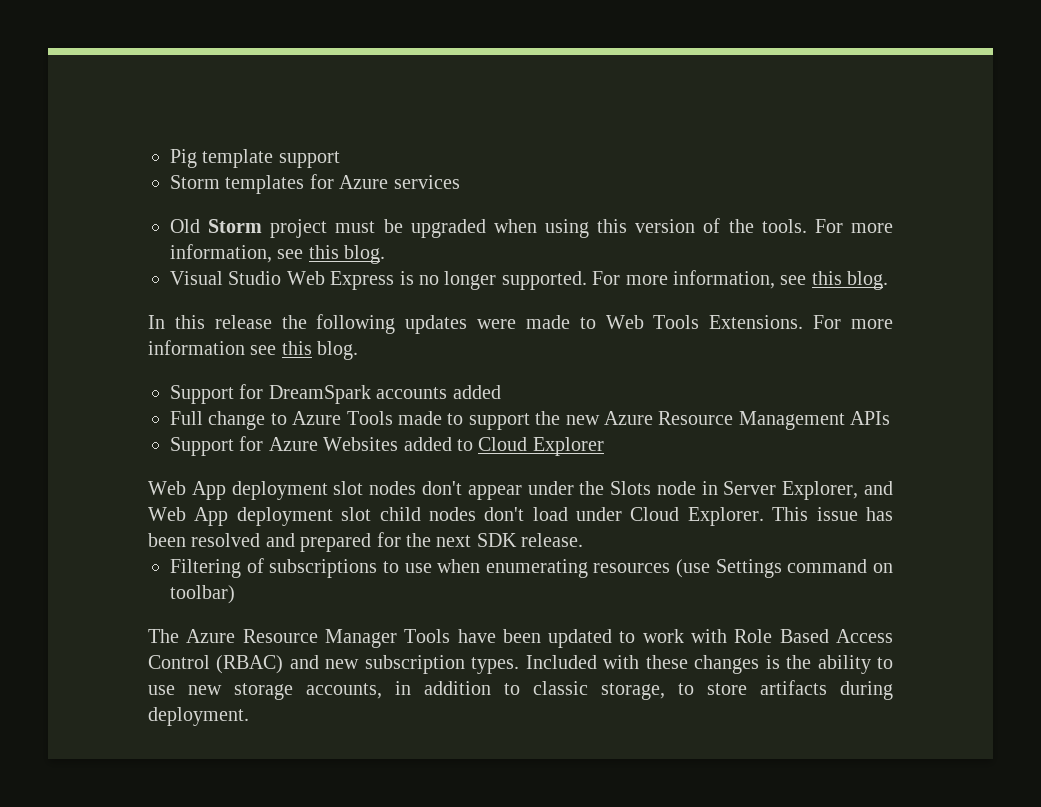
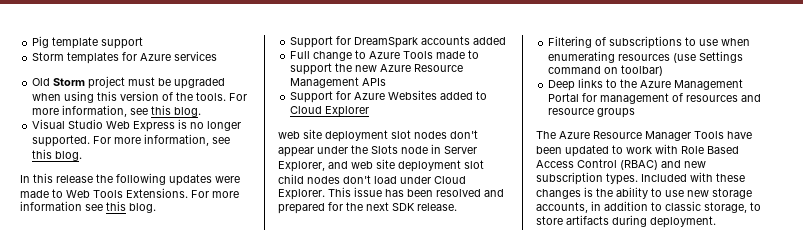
- Web App deployment slot nodes don't appear under the Slots node in Server Explorer, and Web App deployment slot child nodes don't load under Cloud Explorer.
+ web site deployment slot nodes don't appear under the Slots node in Server Explorer, and web site deployment slot child nodes don't load under Cloud Explorer.
+ Deep links to the Azure Management Portal for management of resources and resource groups

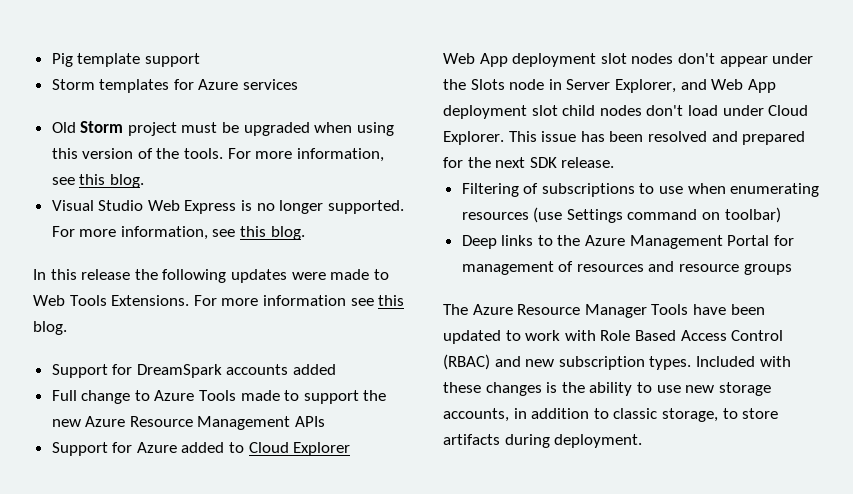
- Support for Azure Websites added to Cloud Explorer
+ Support for Azure added to Cloud Explorer
- web site deployment slot nodes don't appear under the Slots node in Server Explorer, and web site deployment slot child nodes don't load under Cloud Explorer.
+ Web App deployment slot nodes don't appear under the Slots node in Server Explorer, and Web App deployment slot child nodes don't load under Cloud Explorer.

